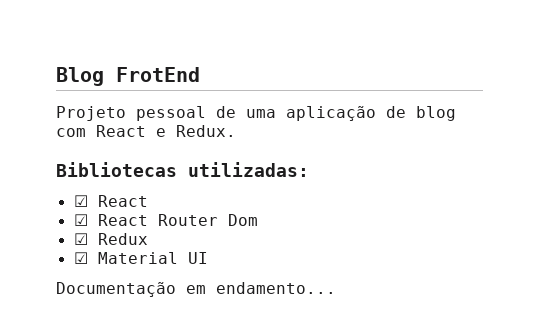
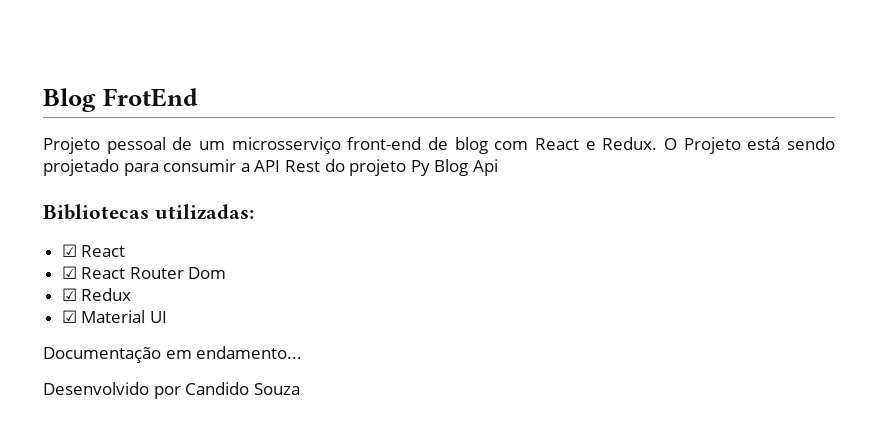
- Projeto pessoal de uma aplicação de blog com React e Redux.
+ Projeto pessoal de um microsserviço front-end de blog com React e Redux. O Projeto está sendo projetado para consumir a API Rest do projeto Py Blog Api
+ Desenvolvido por Candido Souza

